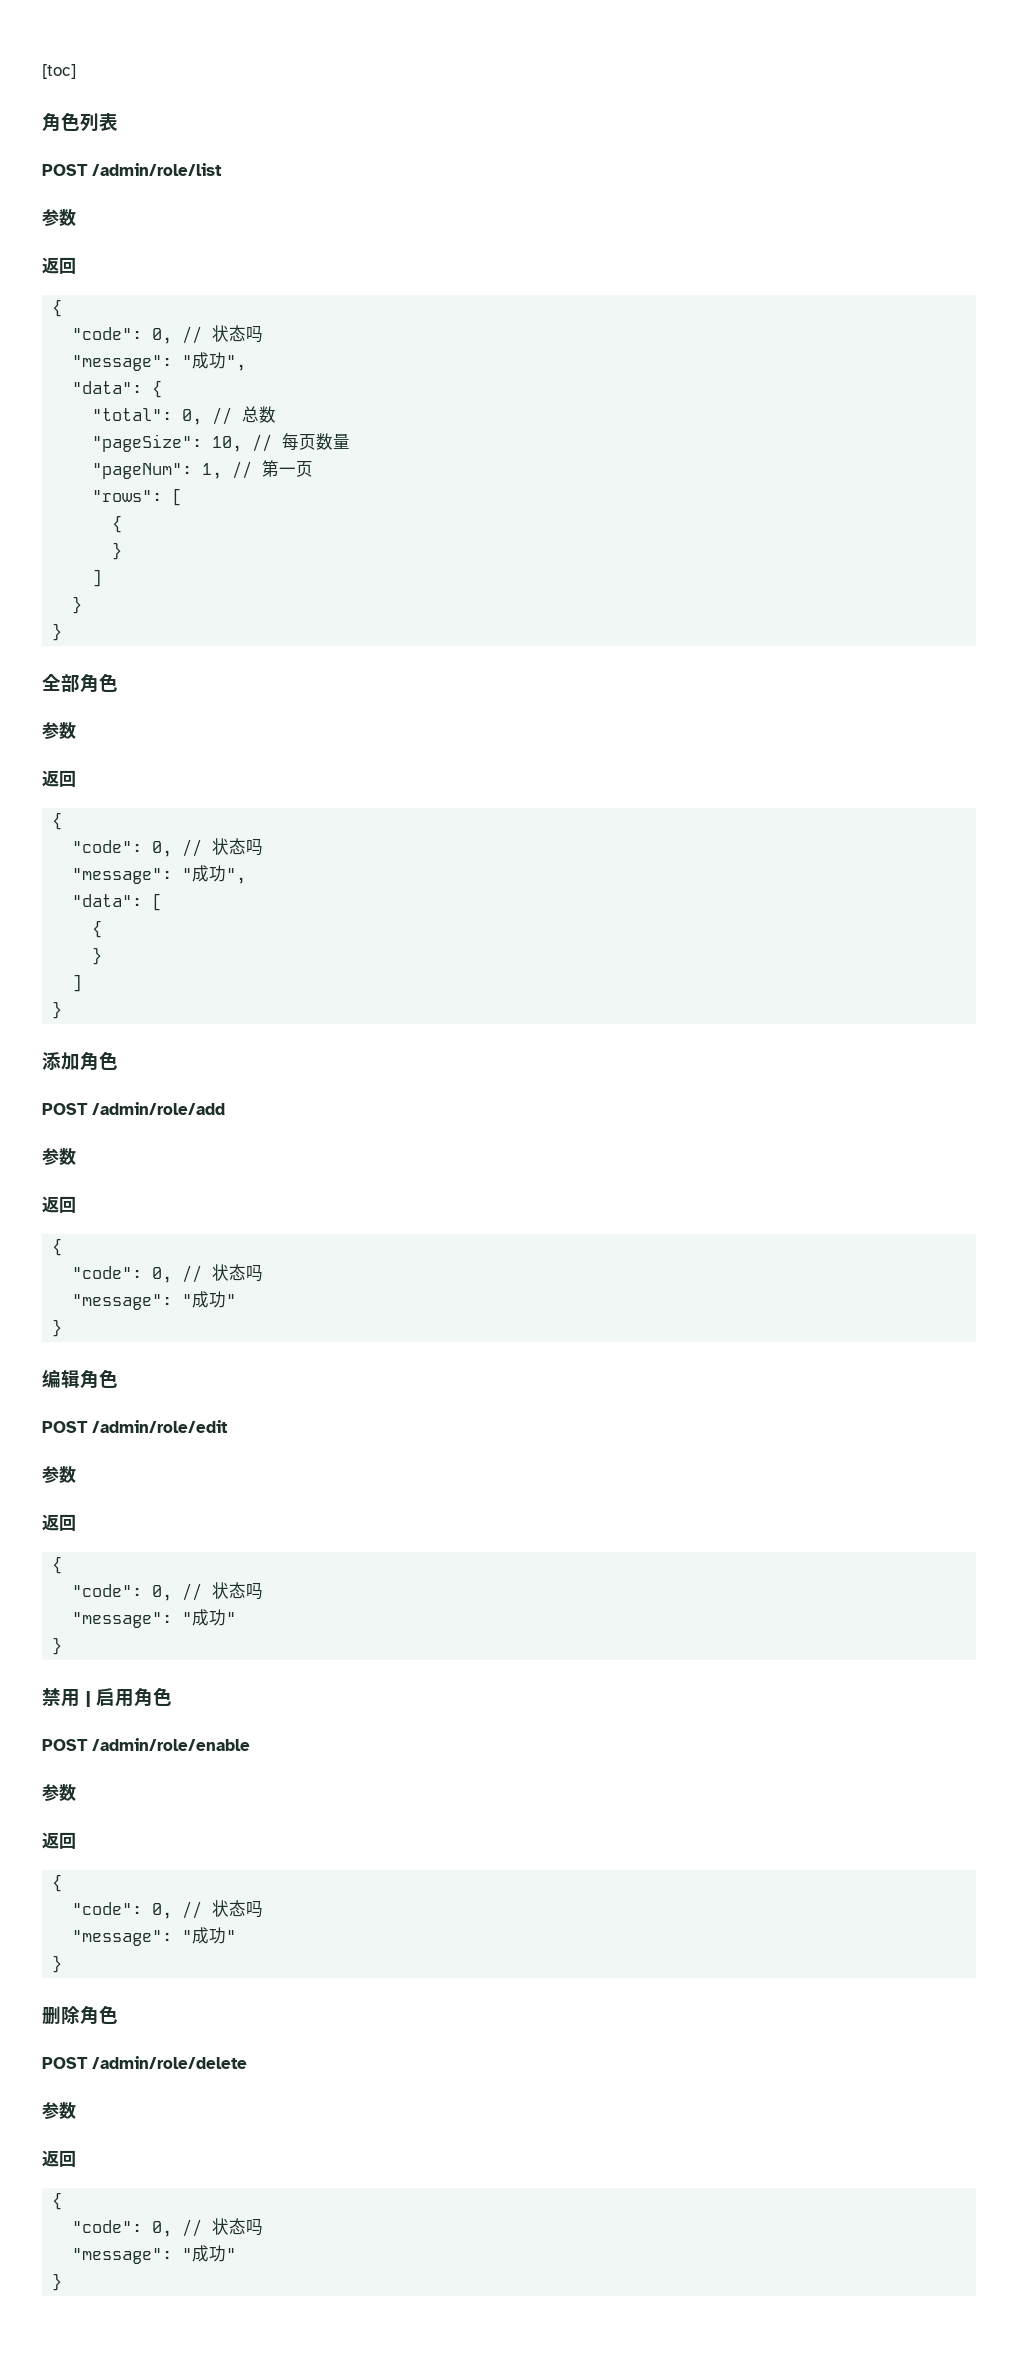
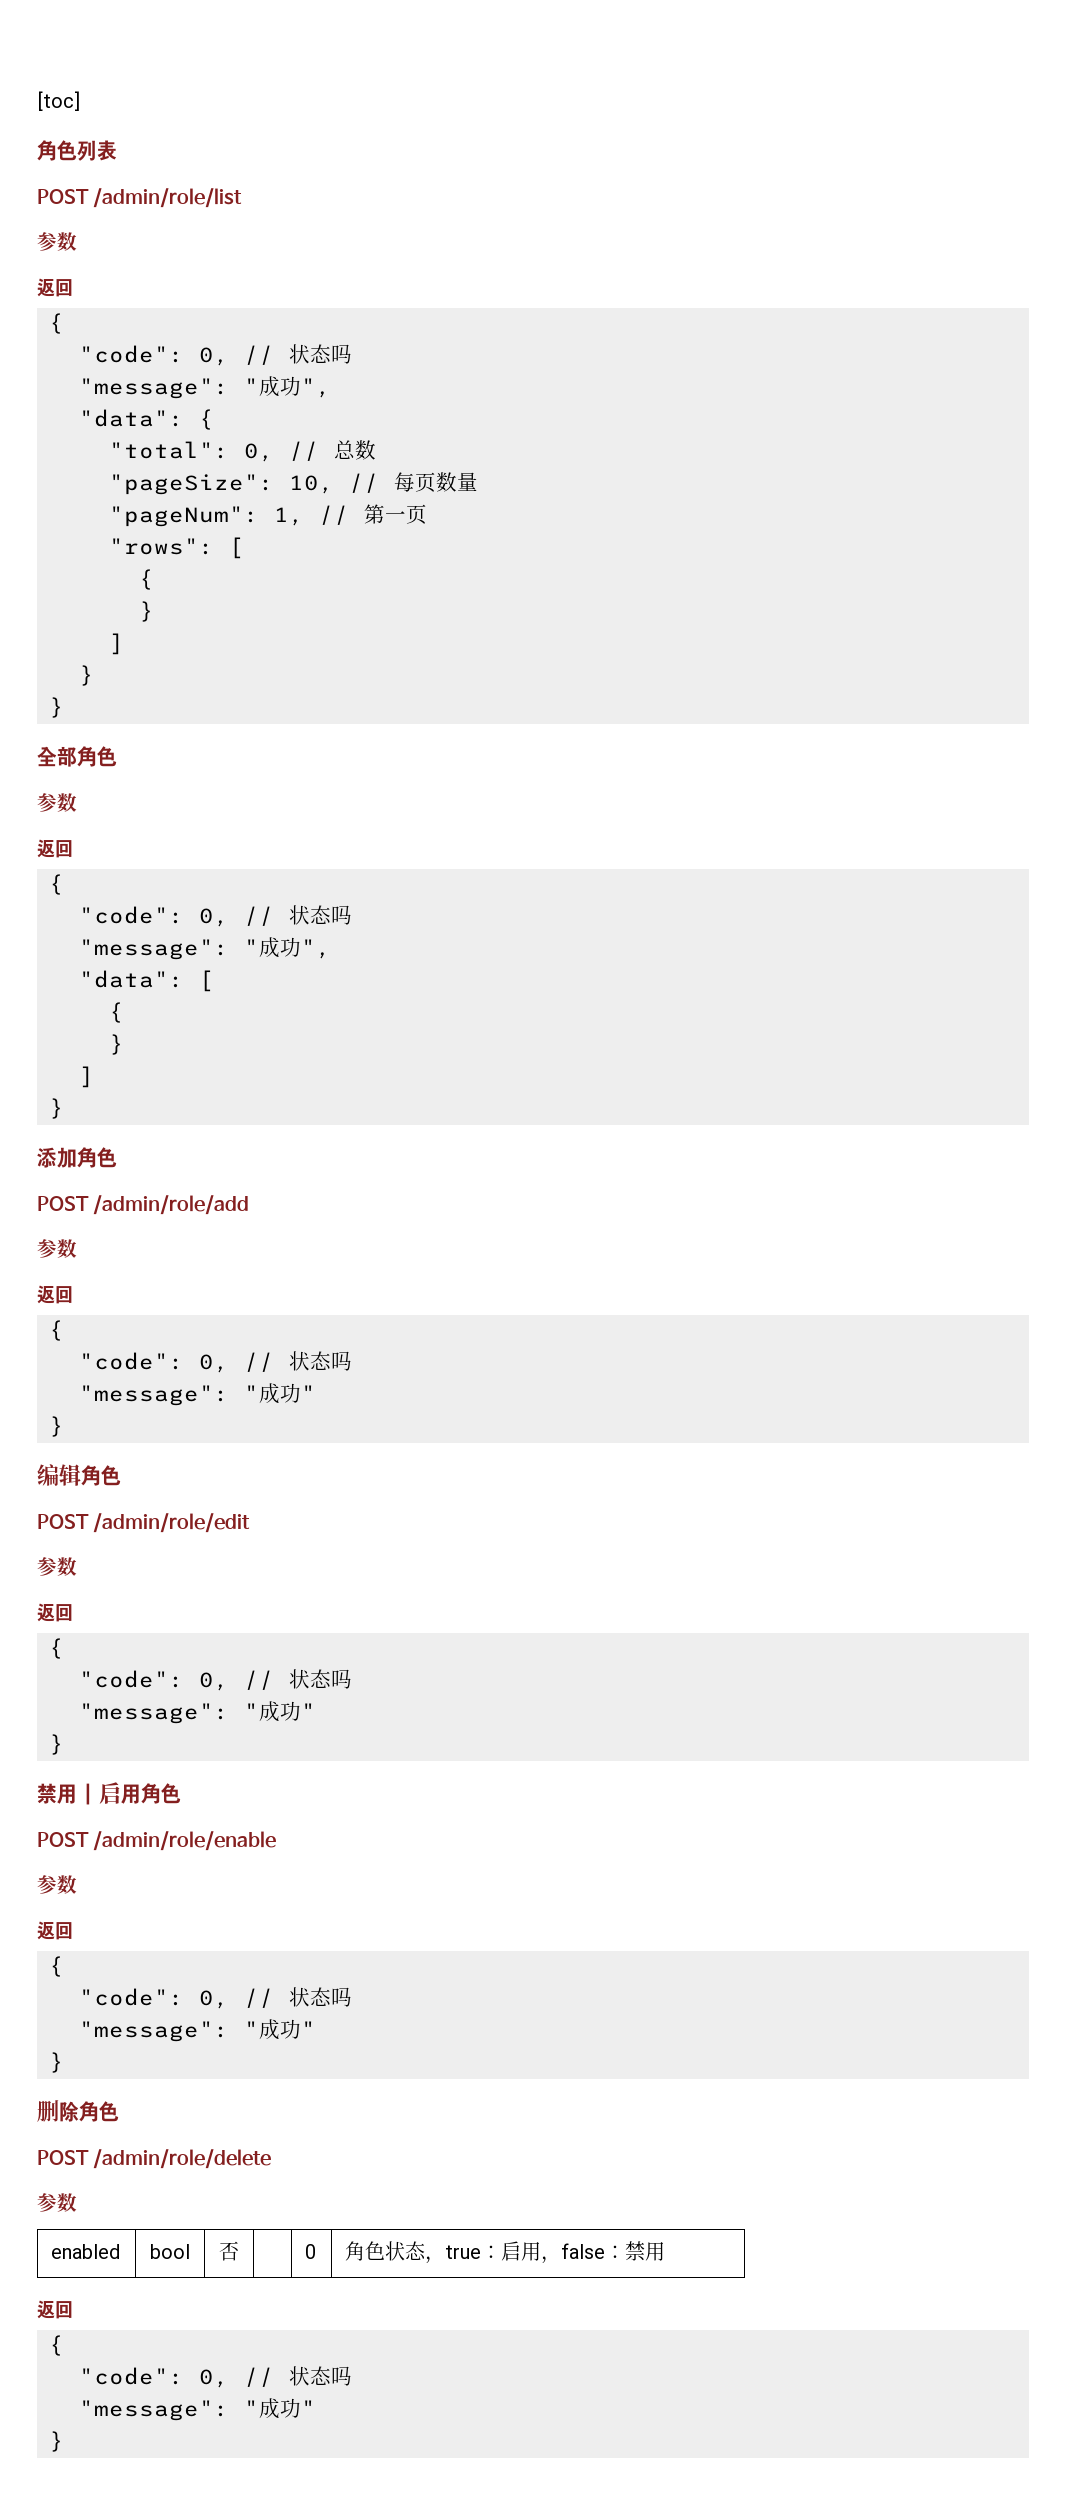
+ enabled | bool | 否 | | 0 | 角色状态，true：启用，false：禁用

